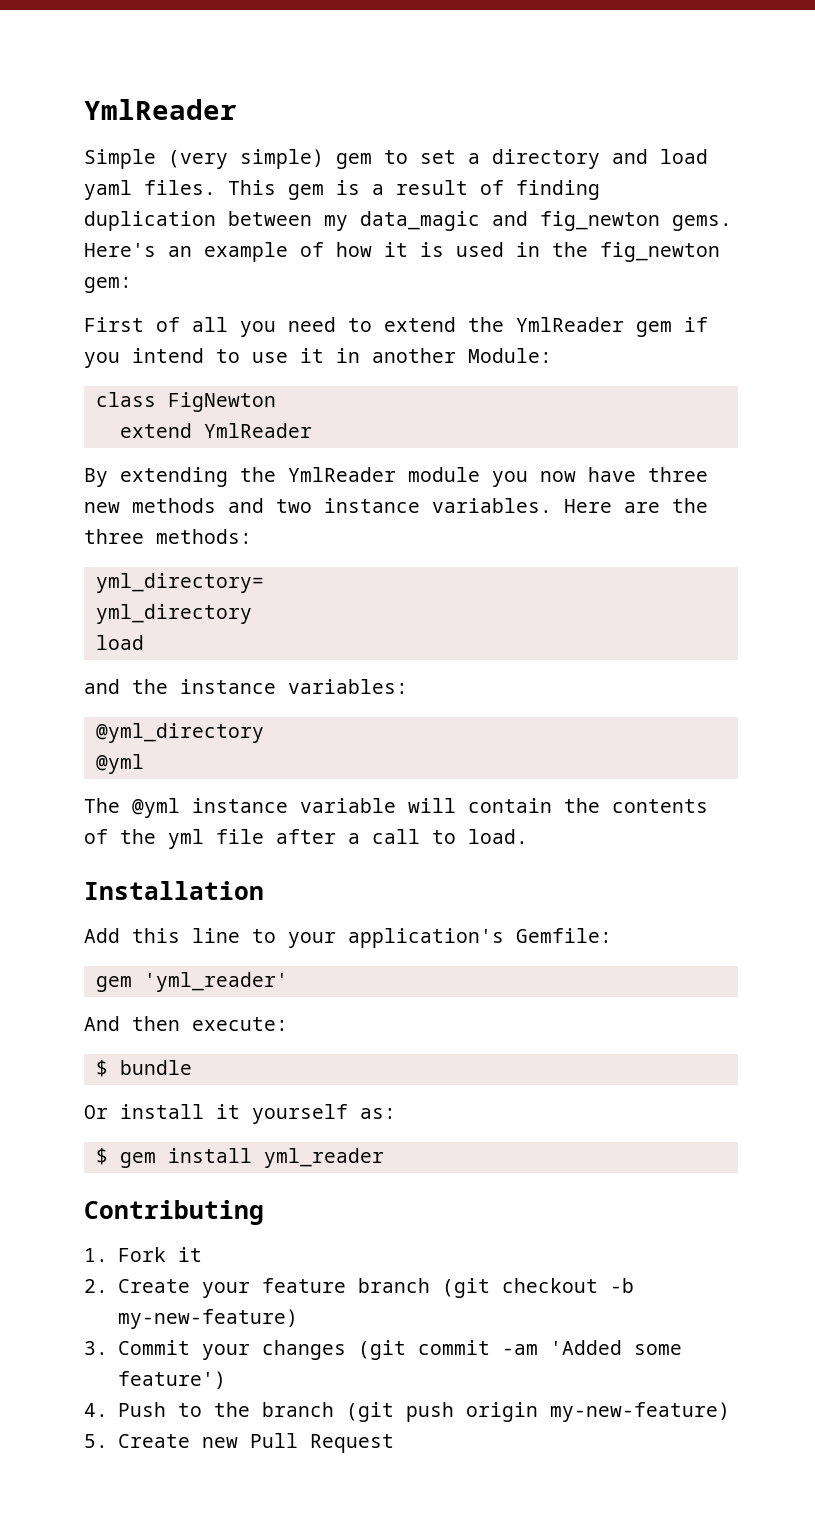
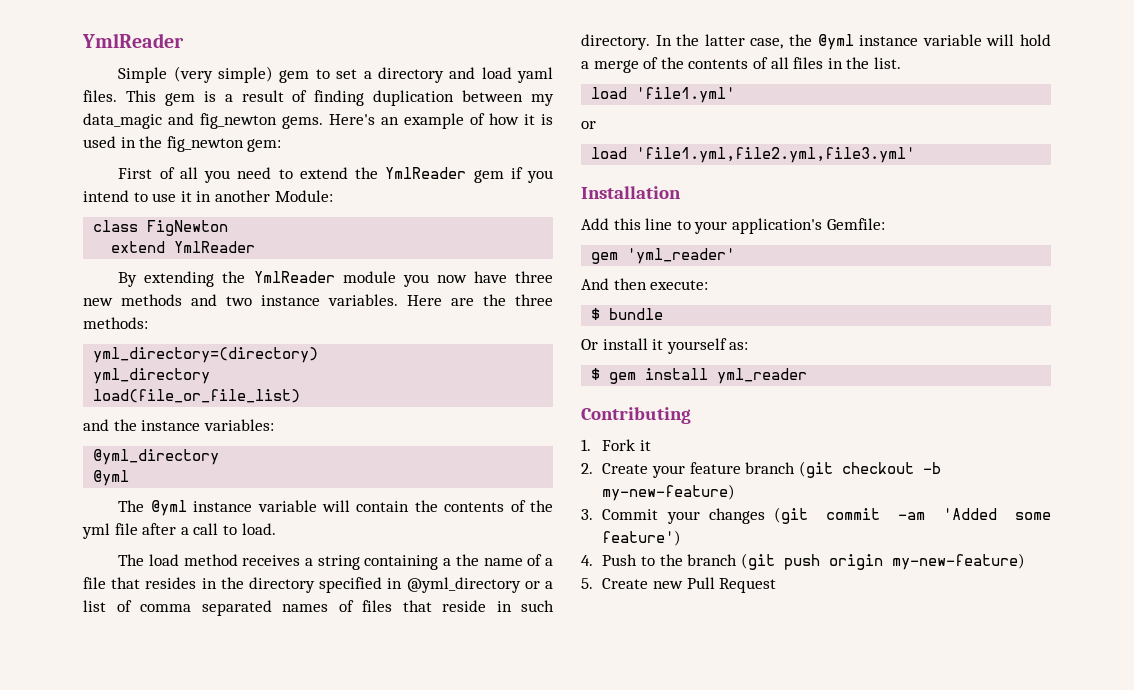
- yml_directory=
+ yml_directory=(directory)
  yml_directory
- load
+ load(file_or_file_list)
+ The load method receives a string containing a the name of a file that resides in the directory specified in @yml_directory or a list of comma separated names of files that reside in such directory. In the latter case, the @yml instance variable will hold a merge of the contents of all files in the list.
+ load 'file1.yml'
+ or
+ load 'file1.yml,file2.yml,file3.yml'

